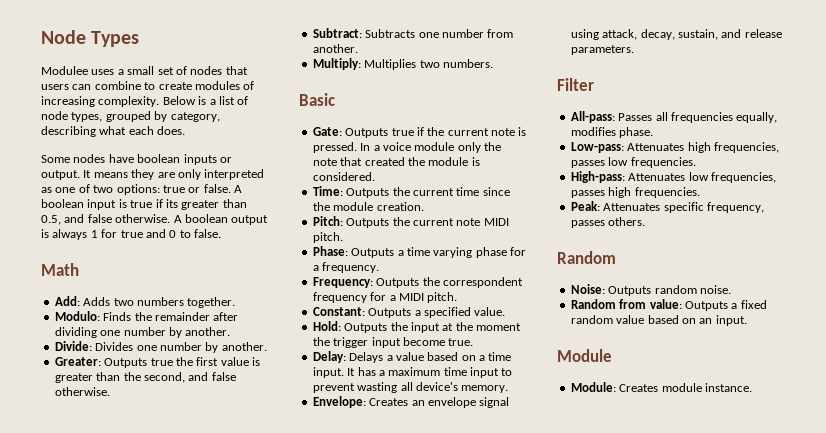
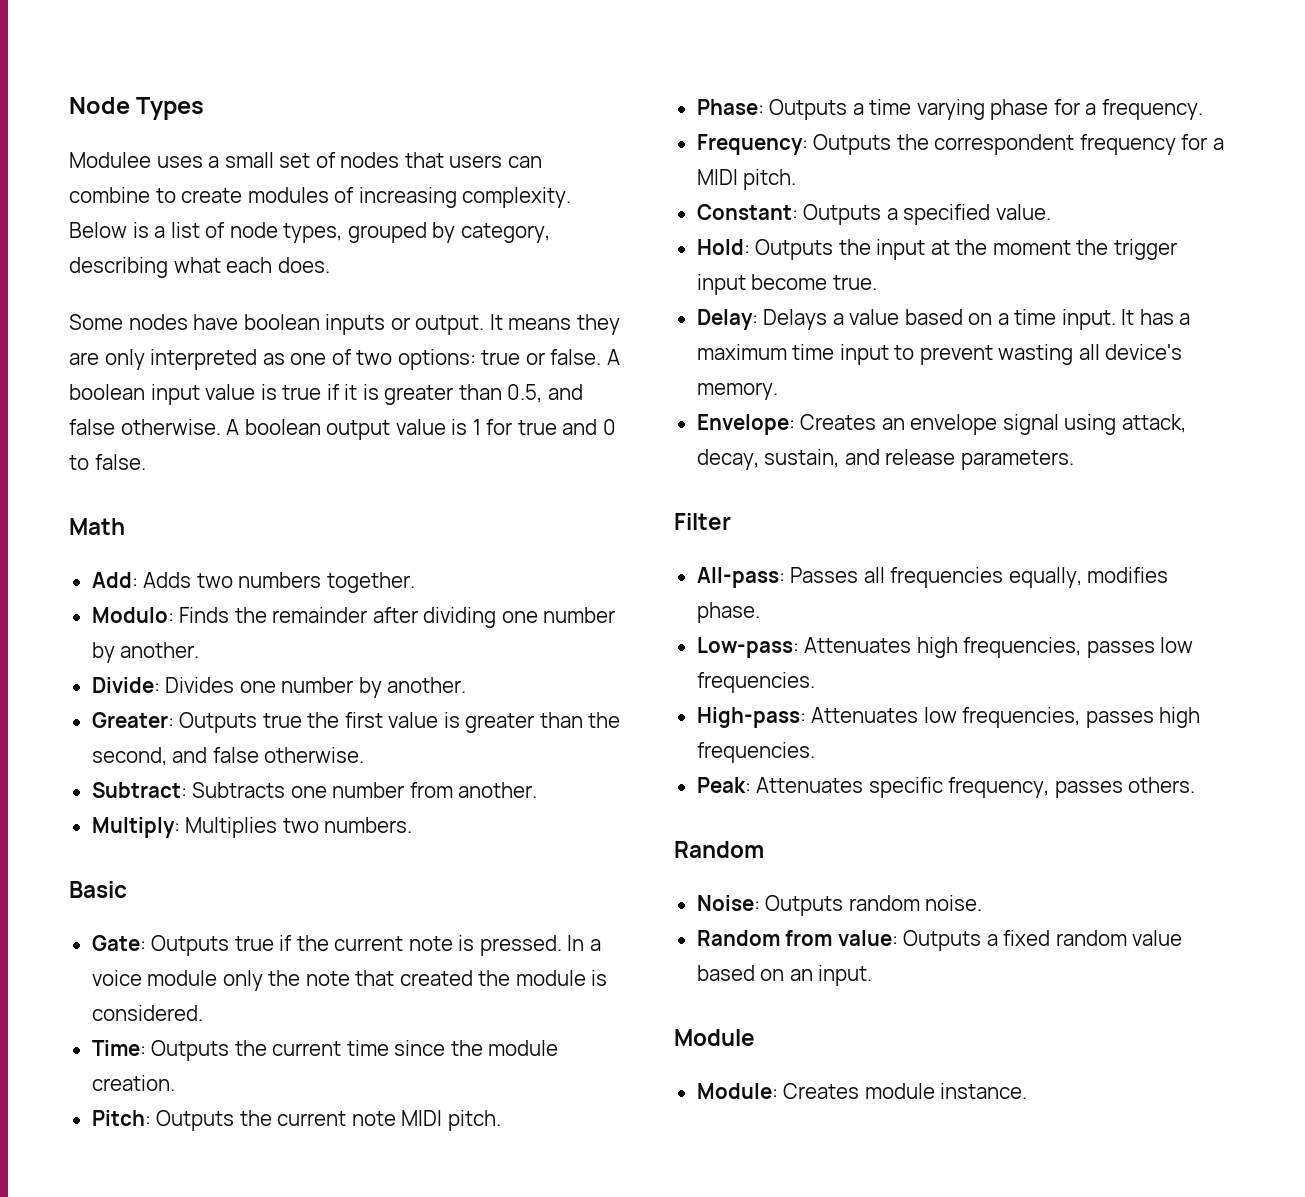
- A boolean input is true if its greater than 0.5, and false otherwise.
+ A boolean input value is true if it is greater than 0.5, and false otherwise.
- A boolean output is always 1 for true and 0 to false.
+ A boolean output value is 1 for true and 0 to false.

